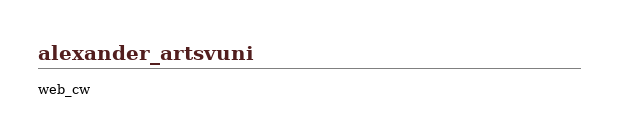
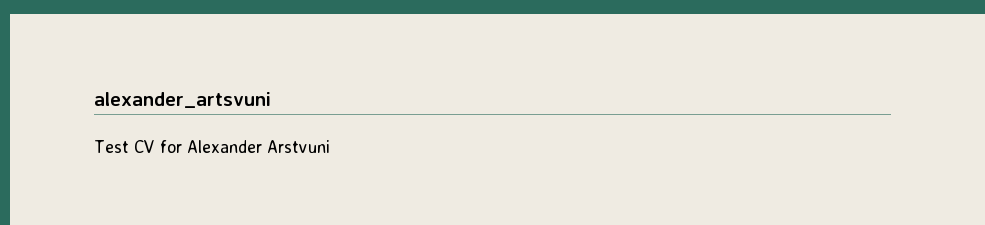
- web_cw
+ Test CV for Alexander Arstvuni

